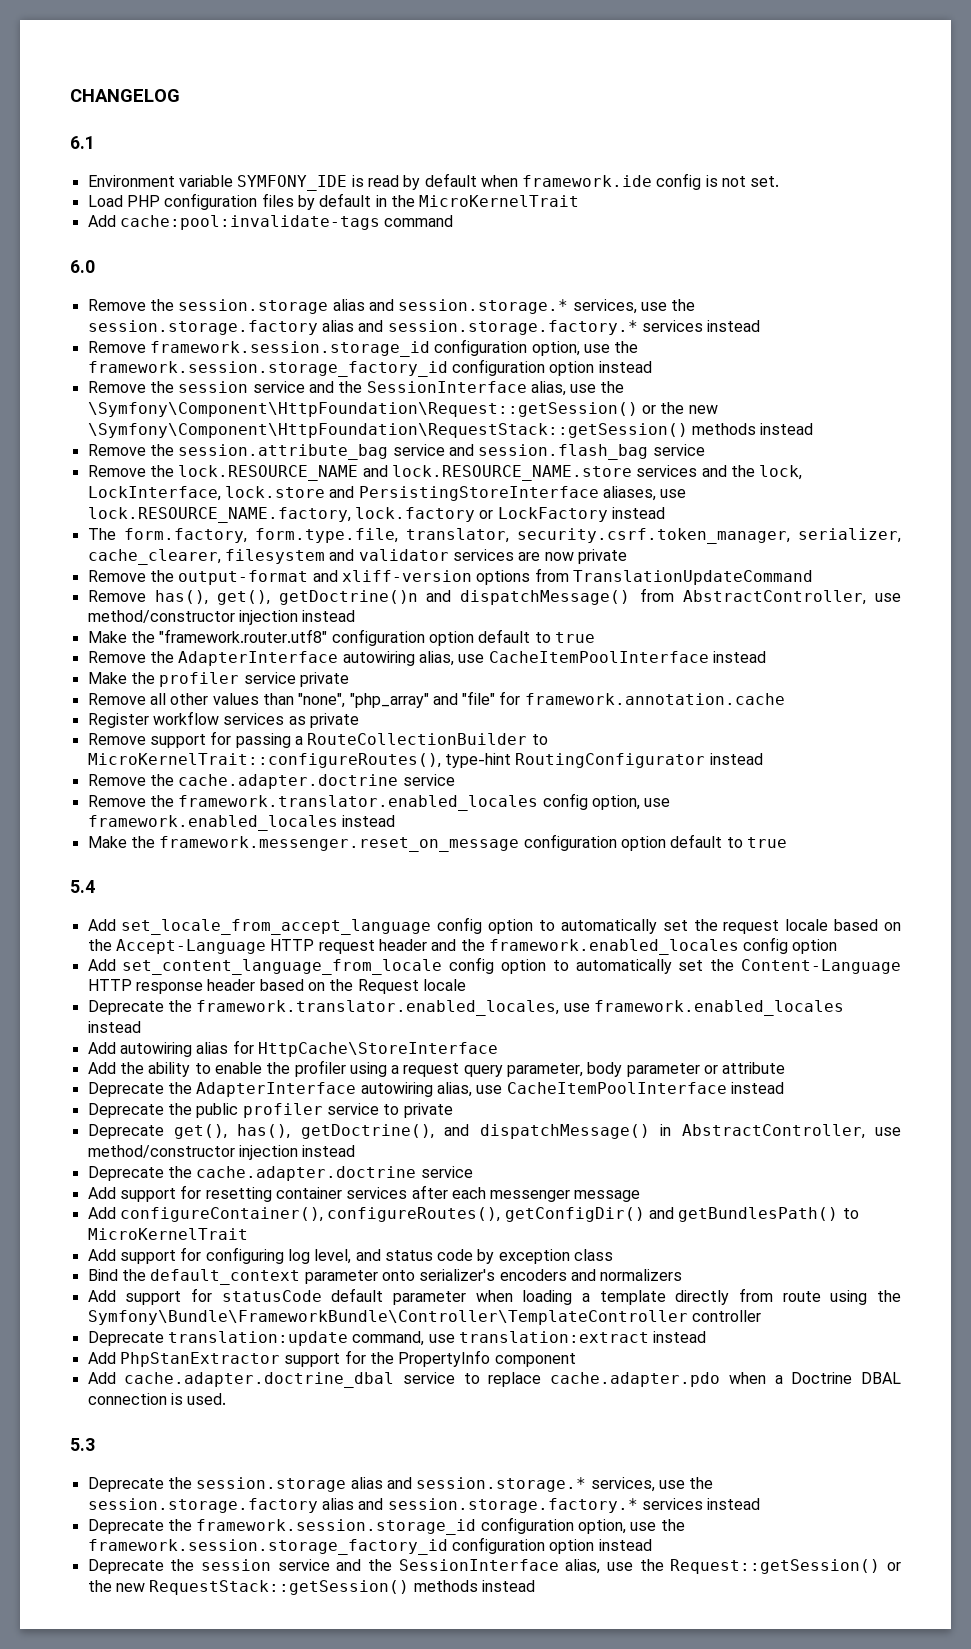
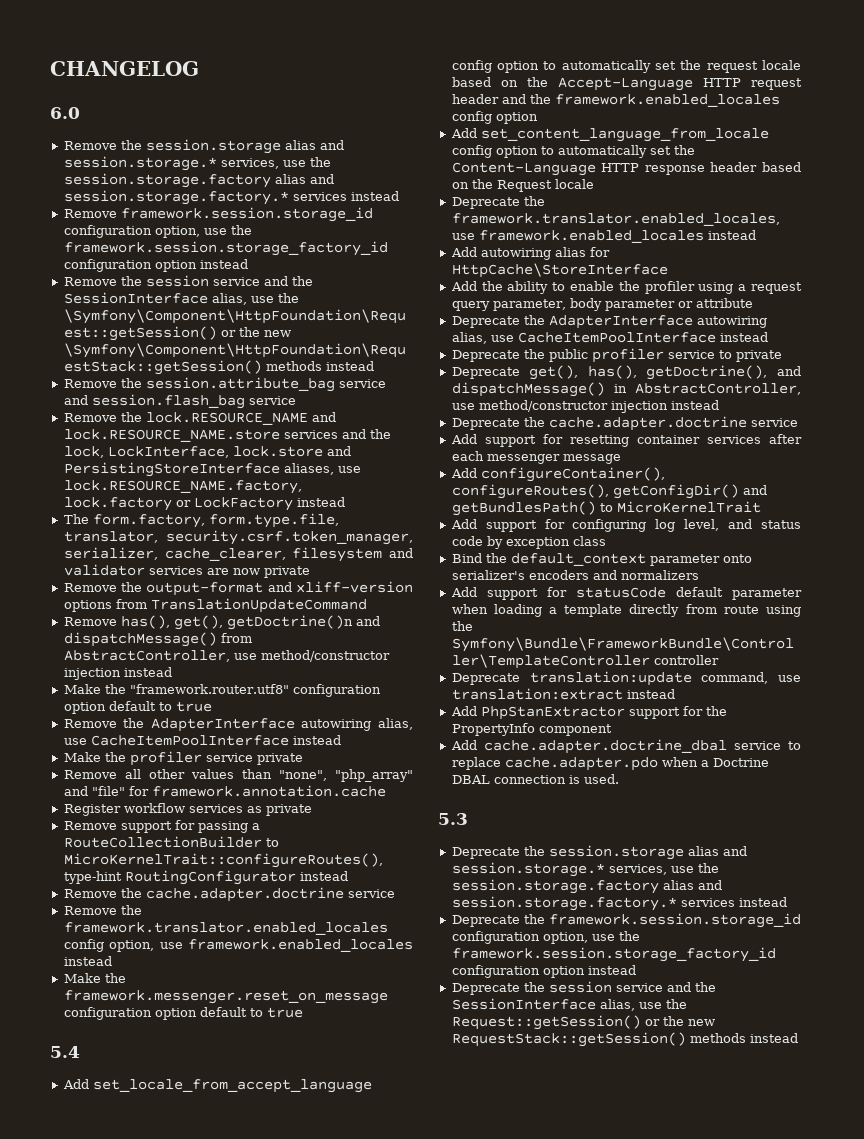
- 6.1
- Environment variable SYMFONY_IDE is read by default when framework.ide config is not set.
- Load PHP configuration files by default in the MicroKernelTrait
- Add cache:pool:invalidate-tags command

